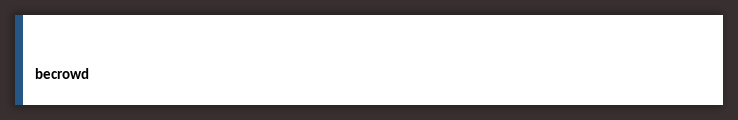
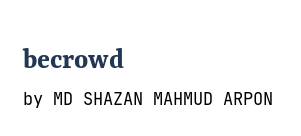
+ by MD SHAZAN MAHMUD ARPON

